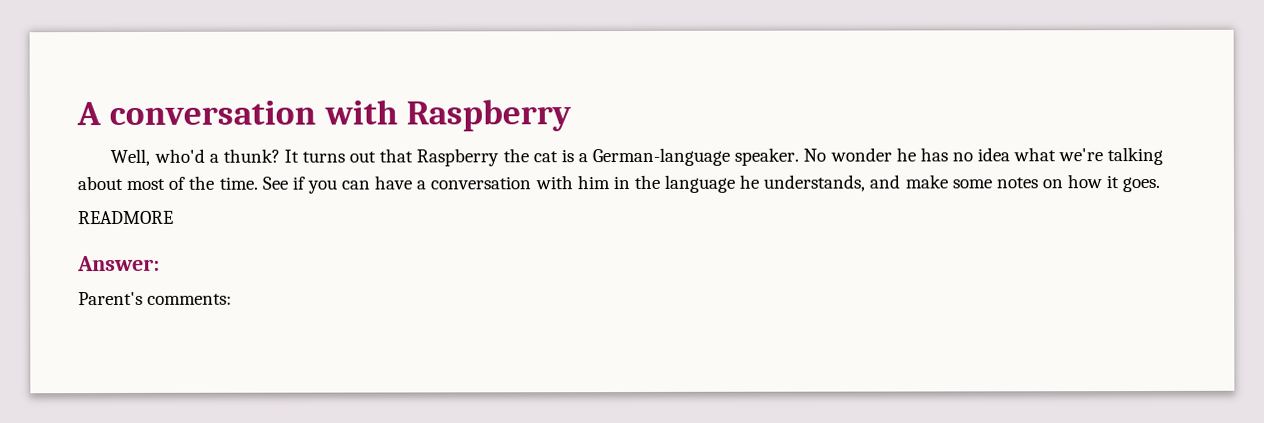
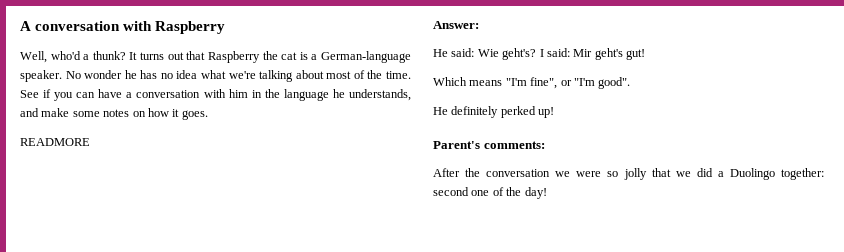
+ He said: Wie geht's? I said: Mir geht's gut!
+ Which means "I'm fine", or "I'm good".
+ He definitely perked up!
  Parent's comments:
+ After the conversation we were so jolly that we did a Duolingo together: second one of the day!

